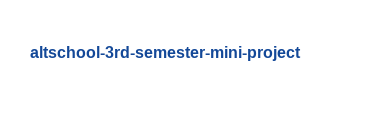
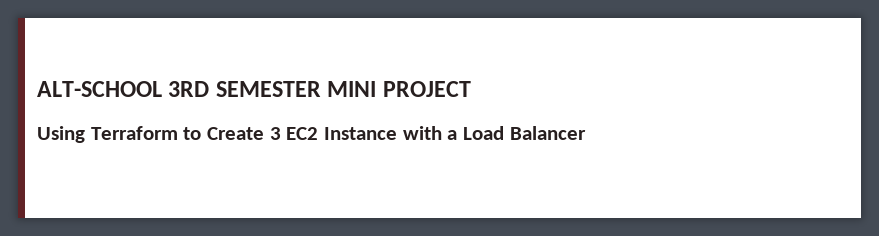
- altschool-3rd-semester-mini-project
+ ALT-SCHOOL 3RD SEMESTER MINI PROJECT
+ Using Terraform to Create 3 EC2 Instance with a Load Balancer

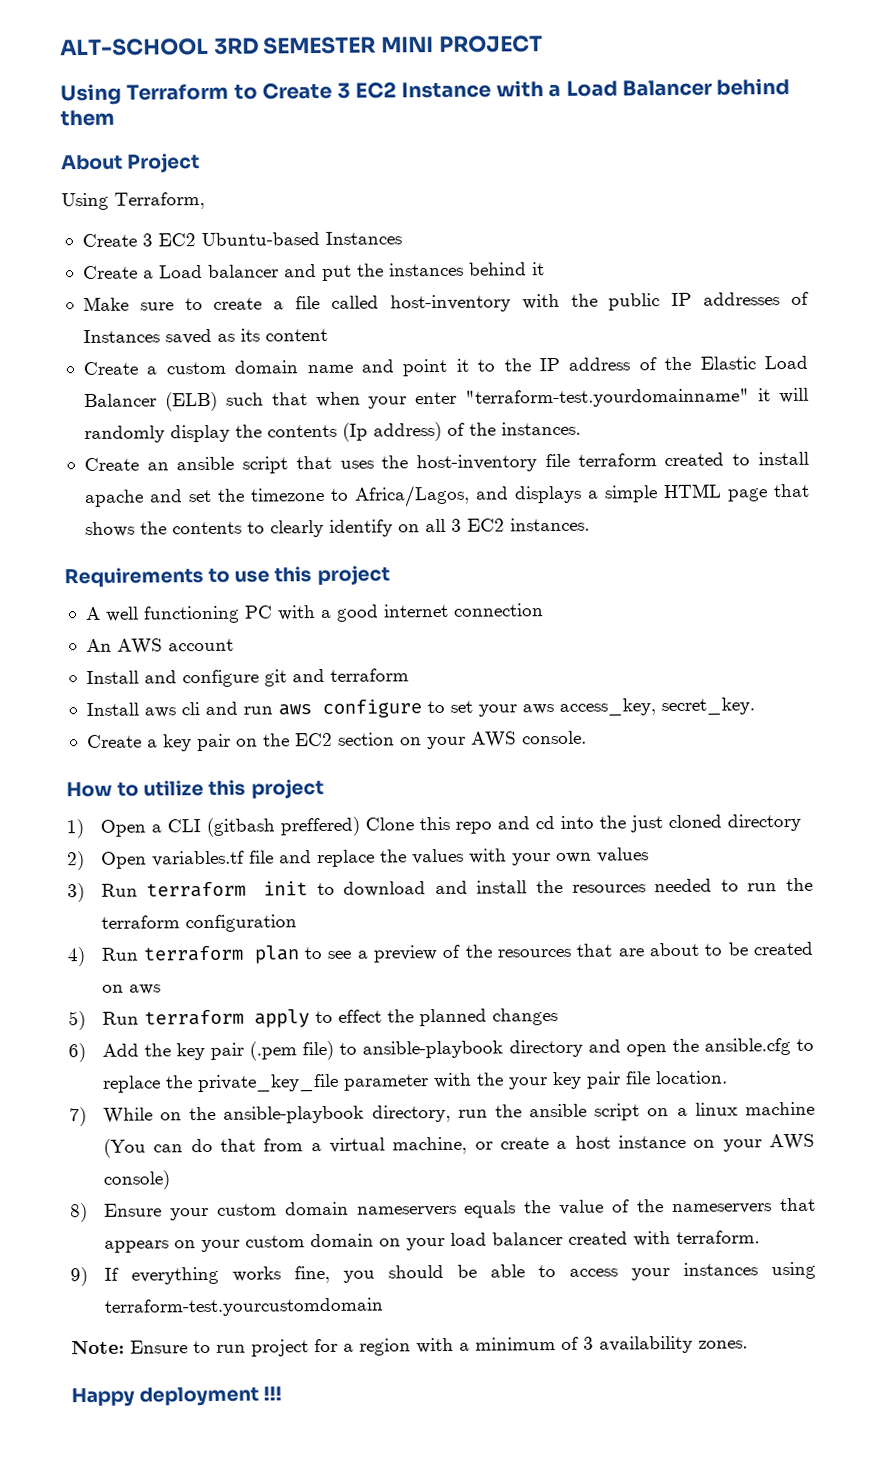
- Using Terraform to Create 3 EC2 Instance with a Load Balancer
+ Using Terraform to Create 3 EC2 Instance with a Load Balancer behind them
+ About Project
+ Using Terraform,
+ Create 3 EC2 Ubuntu-based Instances
+ Create a Load balancer and put the instances behind it
+ Make sure to create a file called host-inventory with the public IP addresses of Instances saved as its content
+ Create a custom domain name and point it to the IP address of the Elastic Load Balancer (ELB) such that when your enter "terraform-test.yourdomainname" it will randomly display the contents (Ip address) of the instances.
+ Create an ansible script that uses the host-inventory file terraform created to install apache and set the timezone to Africa/Lagos, and displays a simple HTML page that shows the contents to clearly identify on all 3 EC2 instances.
+ Requirements to use this project
+ A well functioning PC with a good internet connection
+ An AWS account
+ Install and configure git and terraform
+ Install aws cli and run aws configure to set your aws access_key, secret_key.
+ Create a key pair on the EC2 section on your AWS console.
+ How to utilize this project
+ 1) Open a CLI (gitbash preffered) Clone this repo and cd into the just cloned directory
+ 2) Open variables.tf file and replace the values with your own values
+ 3) Run terraform init to download and install the resources needed to run the terraform configuration
+ 4) Run terraform plan to see a preview of the resources that are about to be created on aws
+ 5) Run terraform apply to effect the planned changes
+ 6) Add the key pair (.pem file) to ansible-playbook directory and open the ansible.cfg to replace the private_key_file parameter with the your key pair file location.
+ 7) While on the ansible-playbook directory, run the ansible script on a linux machine (You can do that from a virtual machine, or create a host instance on your AWS console)
+ 8) Ensure your custom domain nameservers equals the value of the nameservers that appears on your custom domain on your load balancer created with terraform.
+ 9) If everything works fine, you should be able to access your instances using terraform-test.yourcustomdomain
+ Note: Ensure to run project for a region with a minimum of 3 availability zones.
+ Happy deployment !!!

